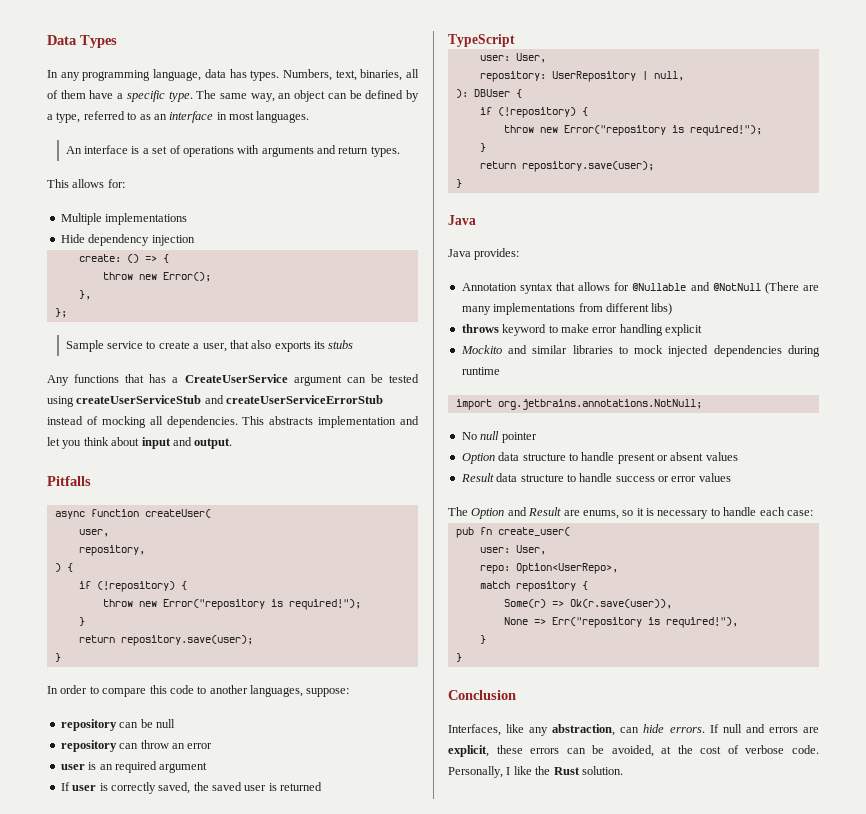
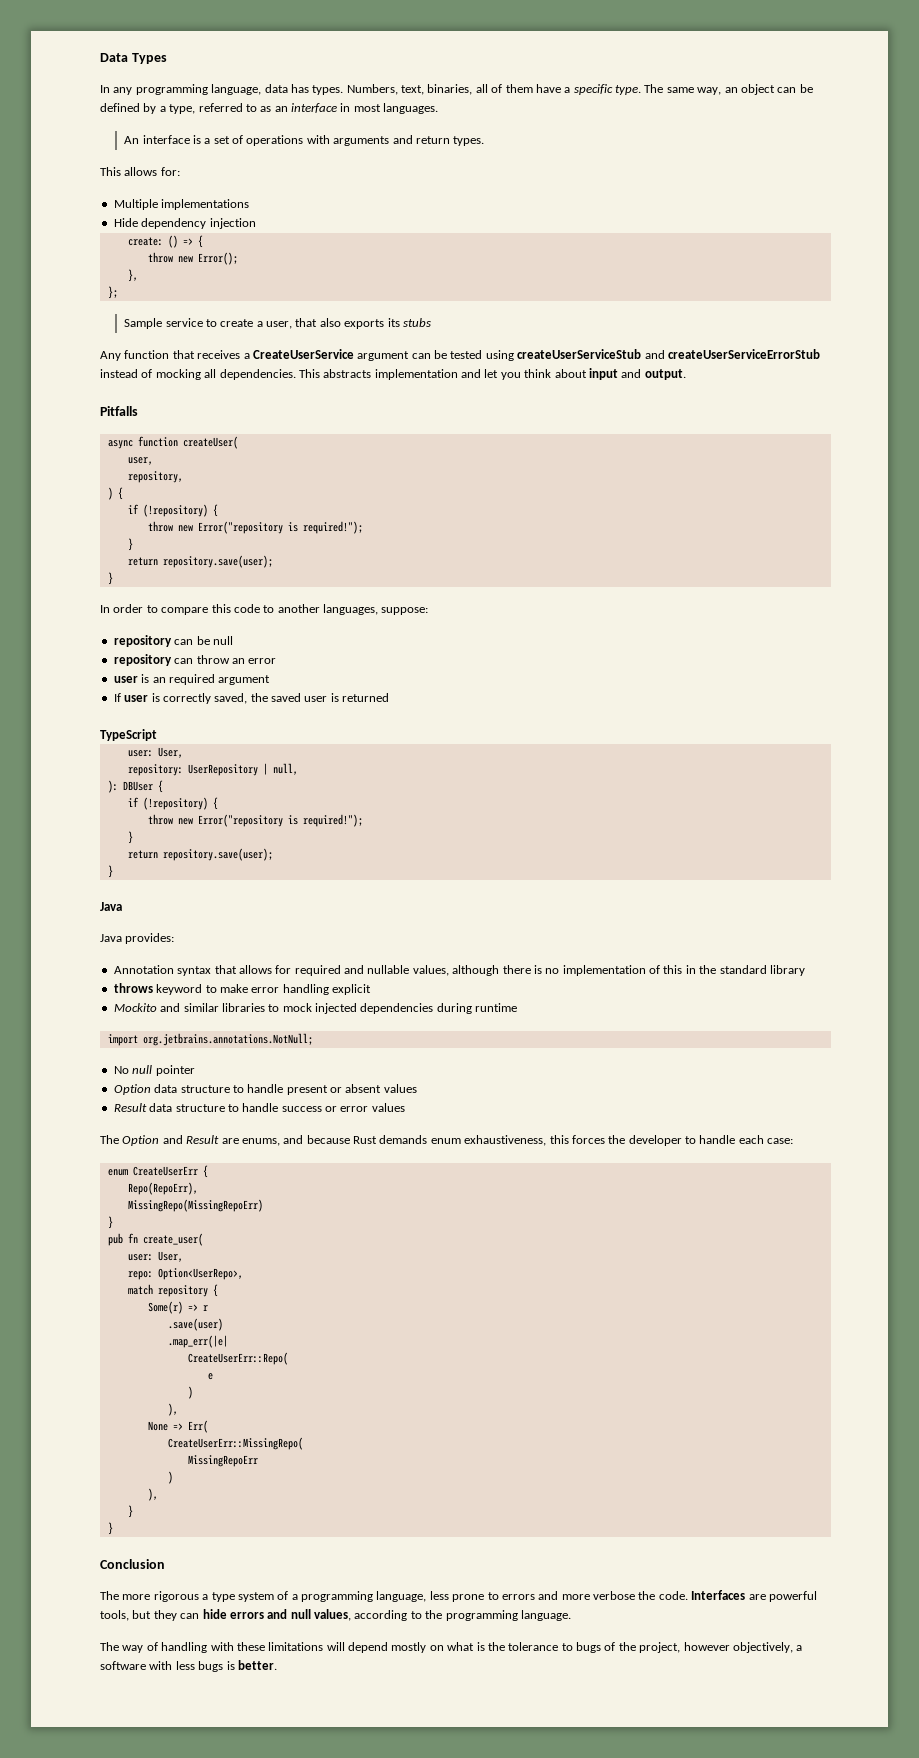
- Any functions that has a CreateUserService argument can be tested using createUserServiceStub and createUserServiceErrorStub instead of mocking all dependencies.
+ Any function that receives a CreateUserService argument can be tested using createUserServiceStub and createUserServiceErrorStub instead of mocking all dependencies.
- Annotation syntax that allows for @Nullable and @NotNull (There are many implementations from different libs)
+ Annotation syntax that allows for required and nullable values, although there is no implementation of this in the standard library
- The Option and Result are enums, so it is necessary to handle each case:
+ The Option and Result are enums, and because Rust demands enum exhaustiveness, this forces the developer to handle each case:
+ enum CreateUserErr {
+ Repo(RepoErr),
+ MissingRepo(MissingRepoErr)
+ }
- Some(r) => Ok(r.save(user)),
- None => Err("repository is required!"),
+ Some(r) => r
+ .save(user)
+ .map_err(|e|
+ CreateUserErr::Repo(
+ e
+ )
+ ),
+ None => Err(
+ CreateUserErr::MissingRepo(
+ MissingRepoErr
+ )
+ ),
  }
  }
  Conclusion
- Interfaces, like any abstraction, can hide errors. If null and errors are explicit, these errors can be avoided, at the cost of verbose code. Personally, I like the Rust solution.
+ The more rigorous a type system of a programming language, less prone to errors and more verbose the code. Interfaces are powerful tools, but they can hide errors and null values, according to the programming language.
+ The way of handling with these limitations will depend mostly on what is the tolerance to bugs of the project, however objectively, a software with less bugs is better.

